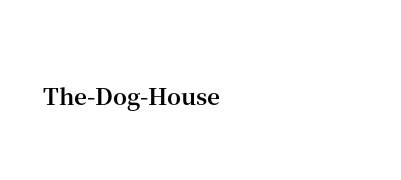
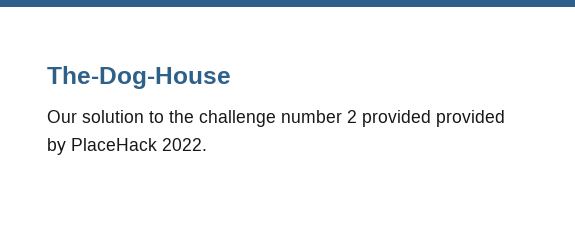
+ Our solution to the challenge number 2 provided provided by PlaceHack 2022.

